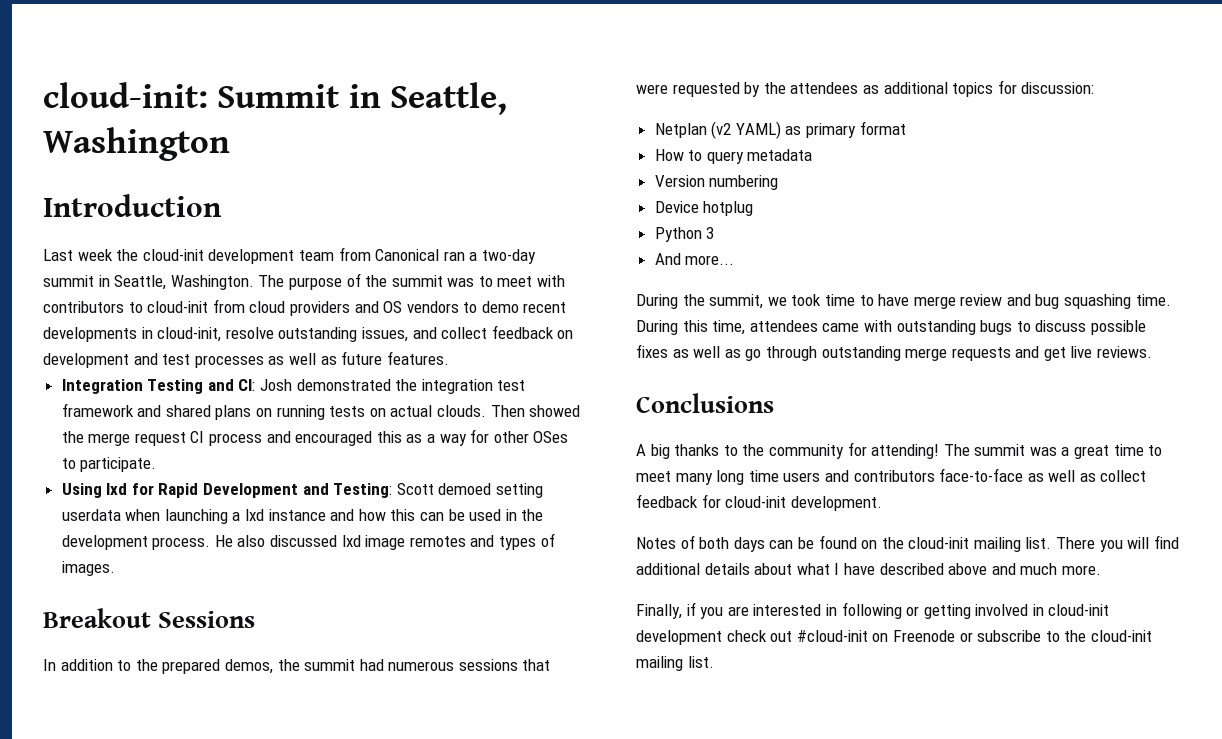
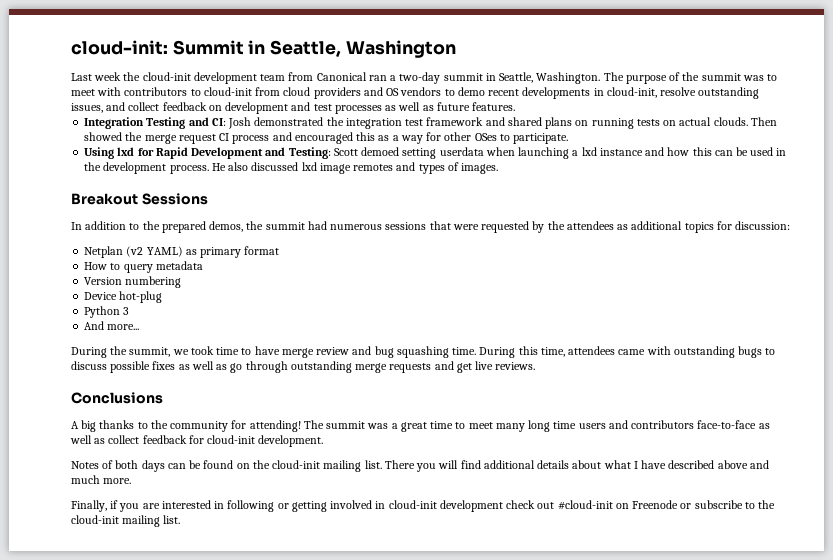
- Introduction
- Device hotplug
+ Device hot-plug

